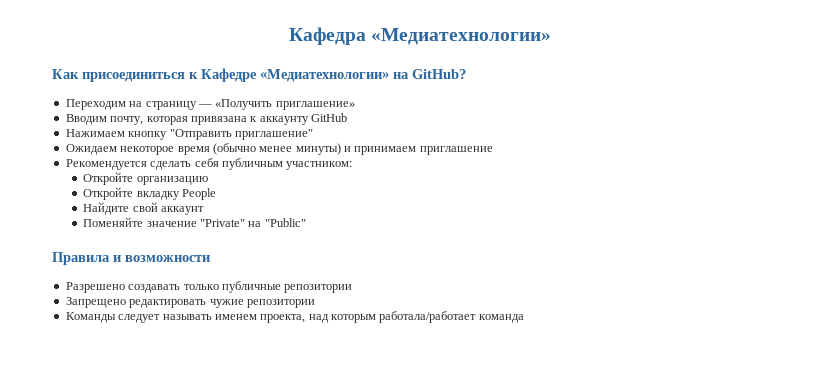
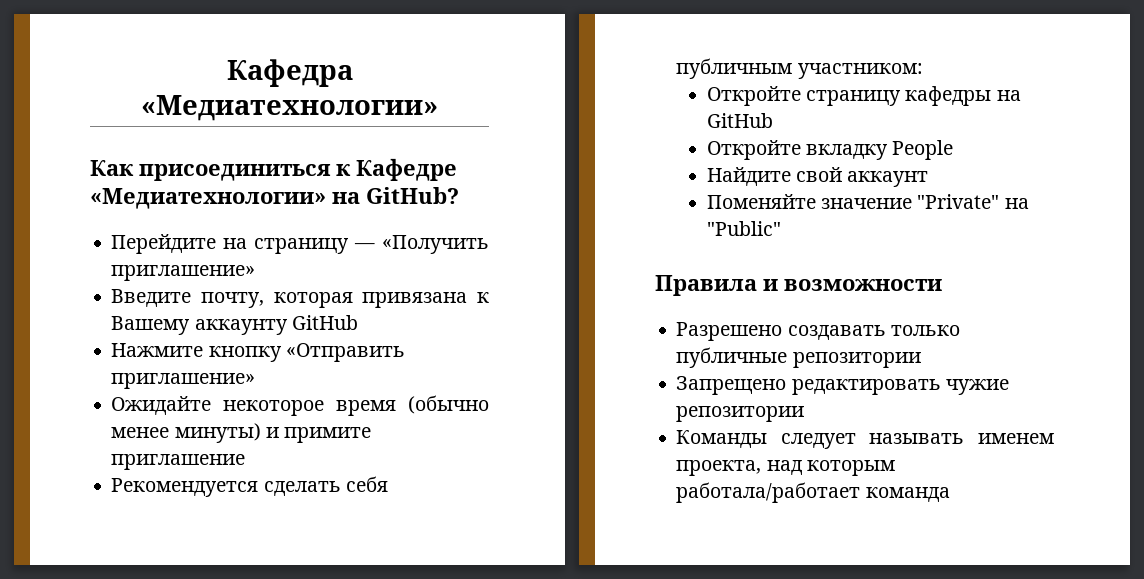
- Переходим на страницу — «Получить приглашение»
+ Перейдите на страницу — «Получить приглашение»
- Вводим почту, которая привязана к аккаунту GitHub
+ Введите почту, которая привязана к Вашему аккаунту GitHub
- Нажимаем кнопку "Отправить приглашение"
- Ожидаем некоторое время (обычно менее минуты) и принимаем приглашение
+ Нажмите кнопку «Отправить приглашение»
+ Ожидайте некоторое время (обычно менее минуты) и примите приглашение
- Откройте организацию
+ Откройте страницу кафедры на GitHub

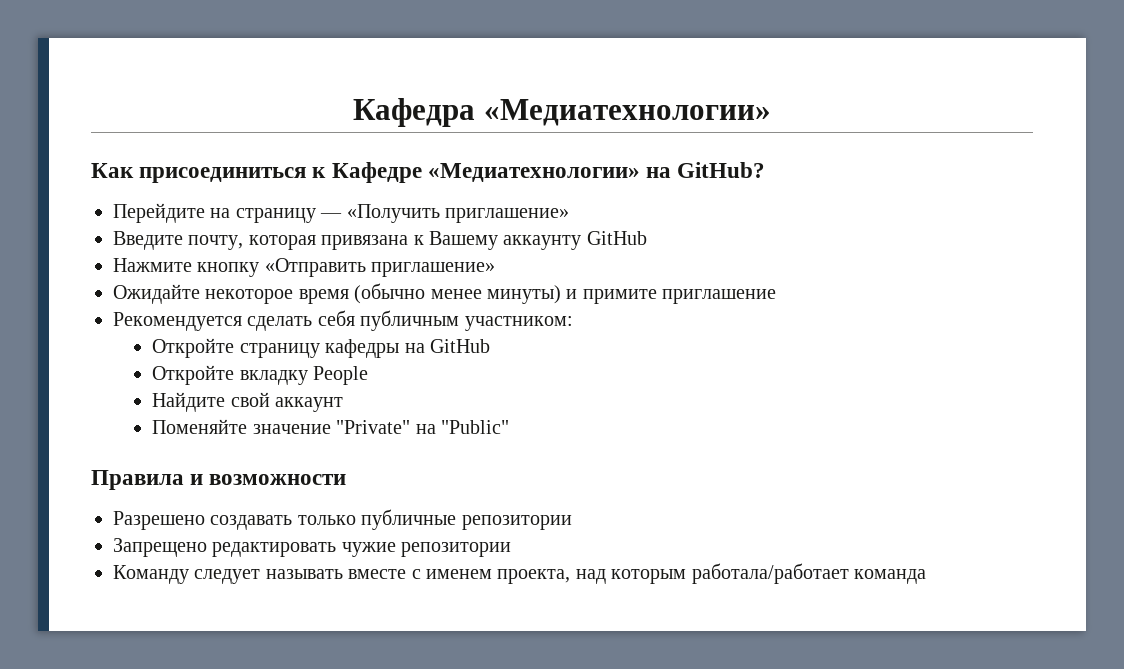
- Команды следует называть именем проекта, над которым работала/работает команда
+ Команду следует называть вместе с именем проекта, над которым работала/работает команда

